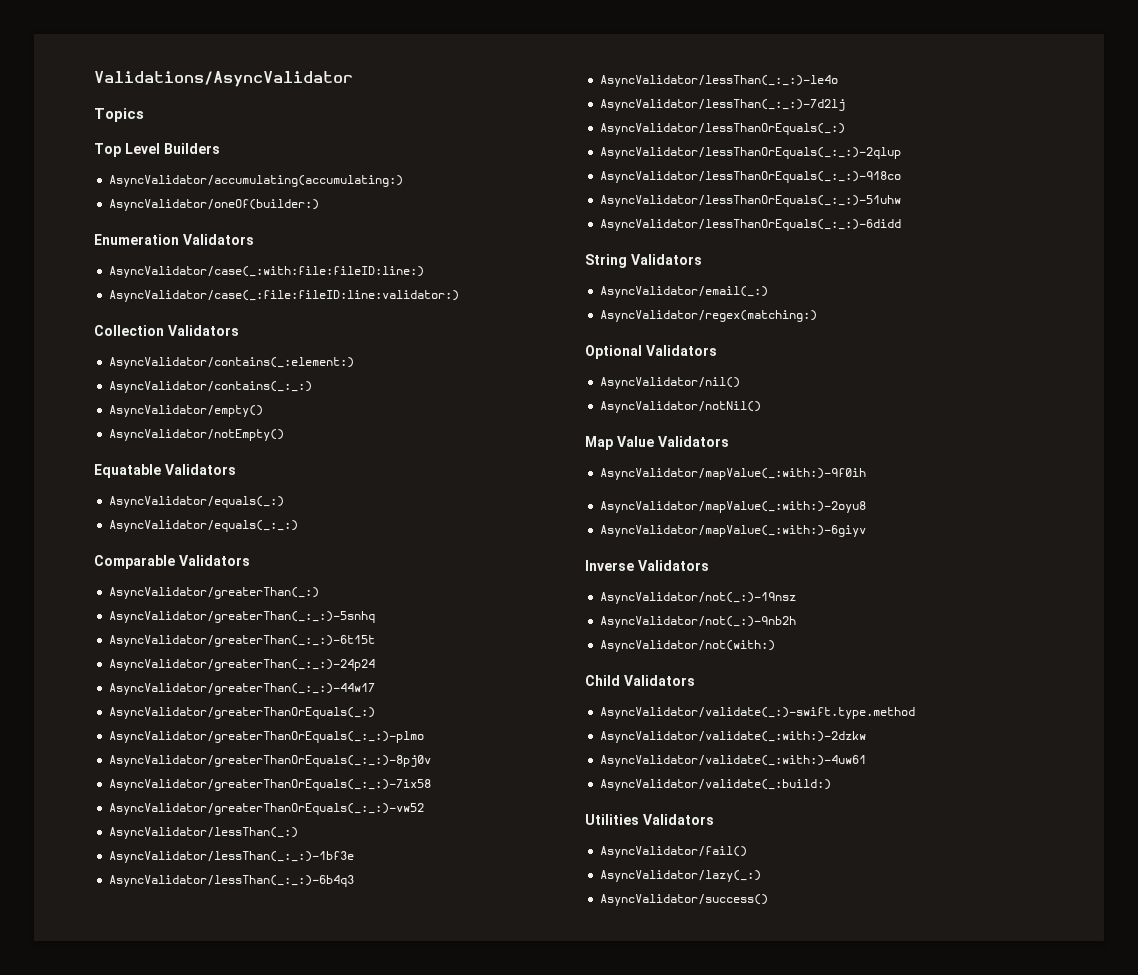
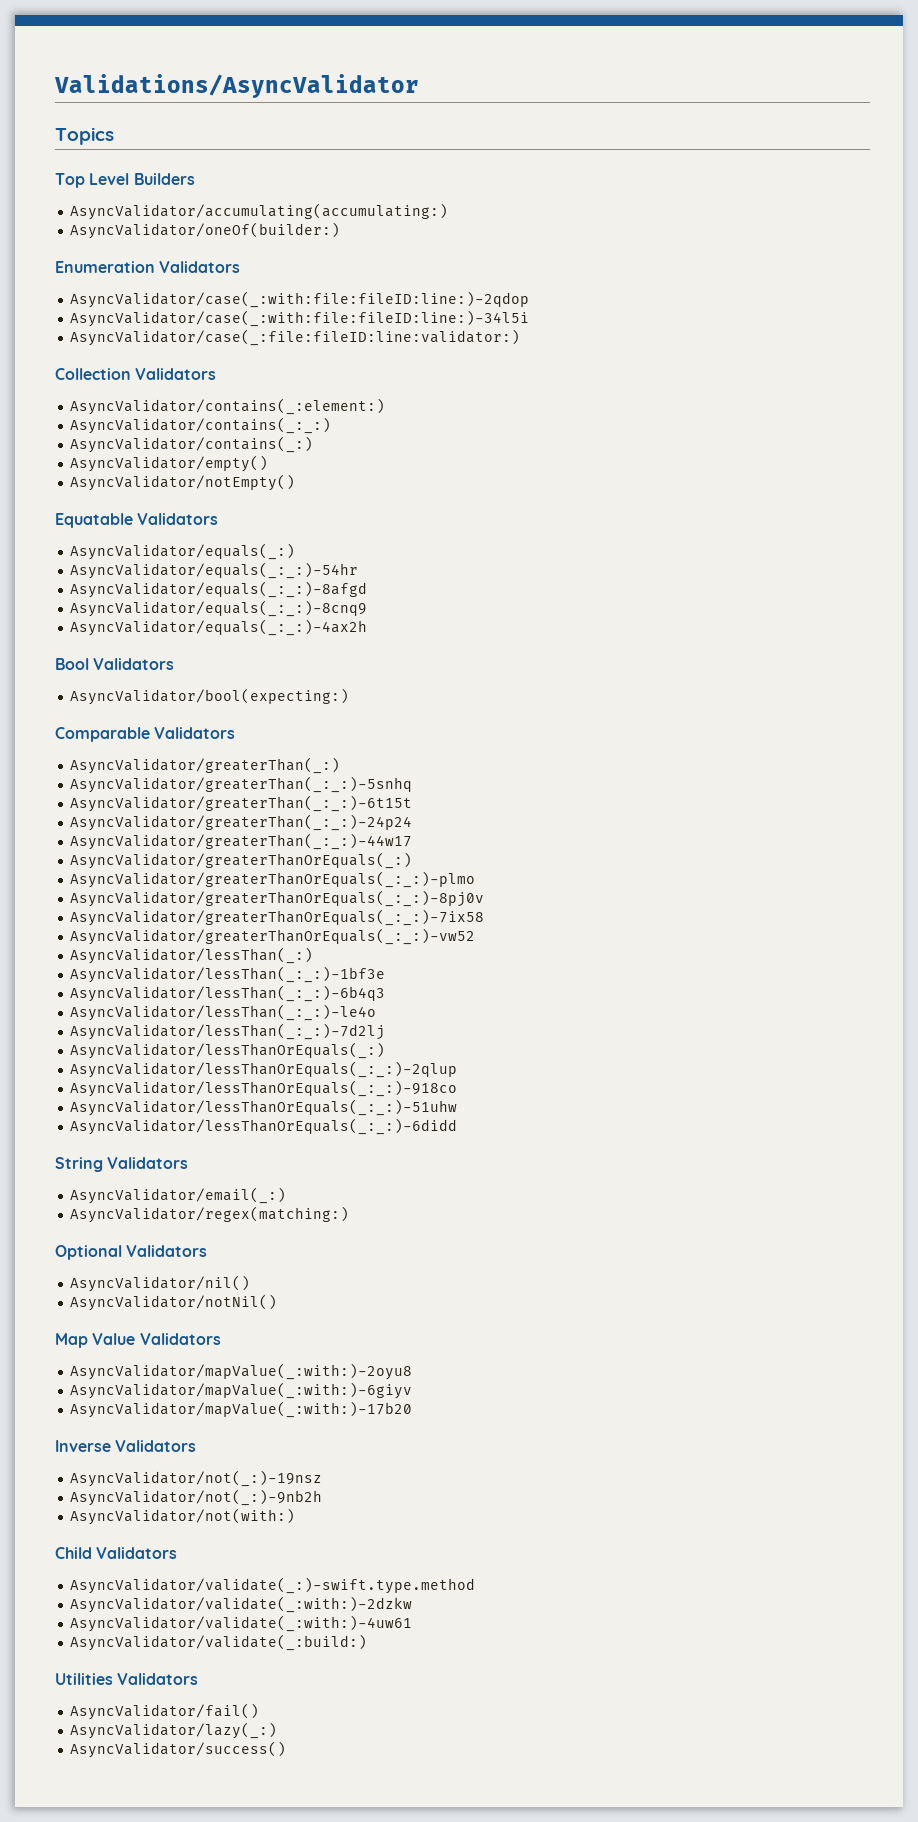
- AsyncValidator/case(_:with:file:fileID:line:)
+ AsyncValidator/case(_:with:file:fileID:line:)-2qdop
+ AsyncValidator/case(_:with:file:fileID:line:)-34l5i
+ AsyncValidator/contains(_:)
- AsyncValidator/equals(_:_:)
+ AsyncValidator/equals(_:_:)-54hr
+ AsyncValidator/equals(_:_:)-8afgd
+ AsyncValidator/equals(_:_:)-8cnq9
+ AsyncValidator/equals(_:_:)-4ax2h
+ Bool Validators
+ AsyncValidator/bool(expecting:)
- AsyncValidator/mapValue(_:with:)-9f0ih
+ AsyncValidator/mapValue(_:with:)-17b20

